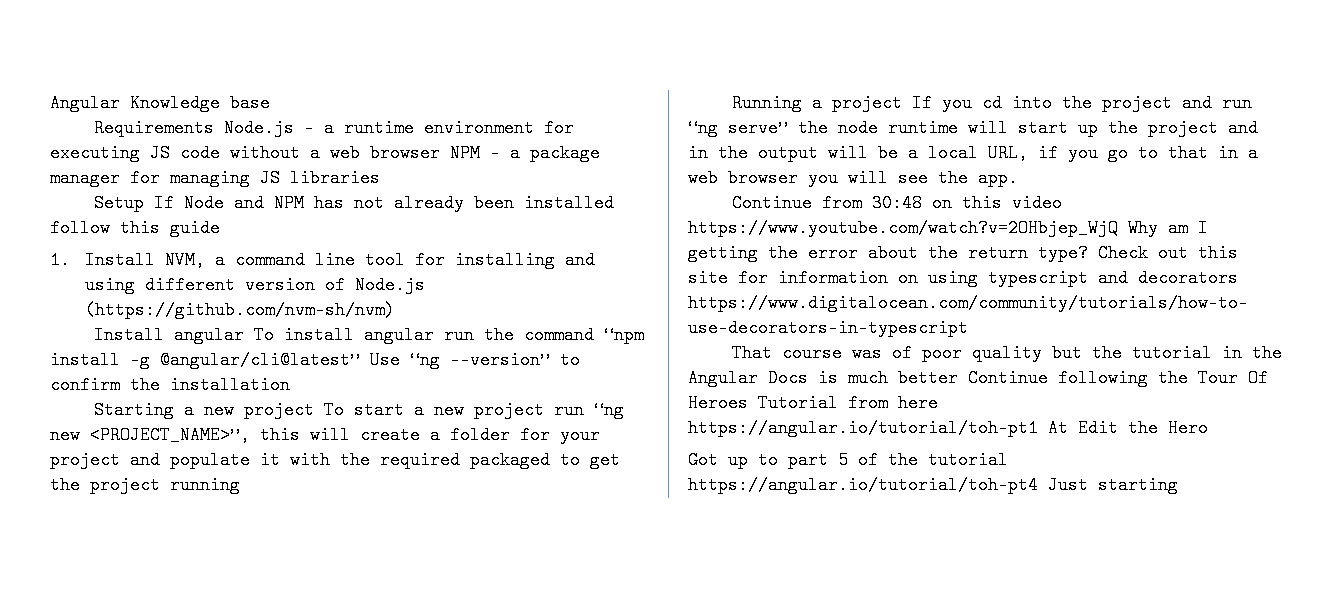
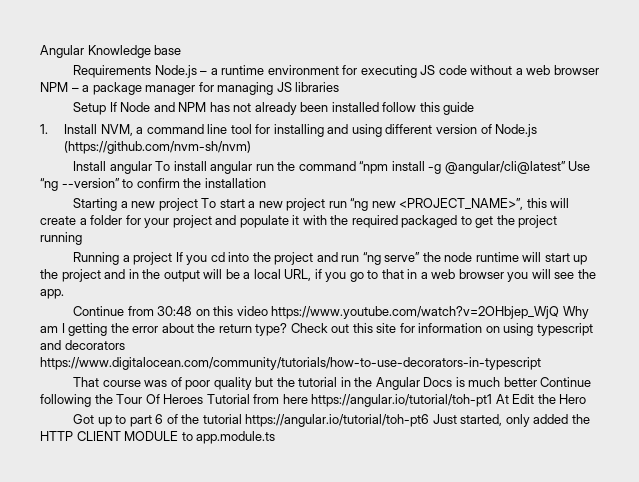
- Got up to part 5 of the tutorial https://angular.io/tutorial/toh-pt4 Just starting
+ Got up to part 6 of the tutorial https://angular.io/tutorial/toh-pt6 Just started, only added the HTTP CLIENT MODULE to app.module.ts

